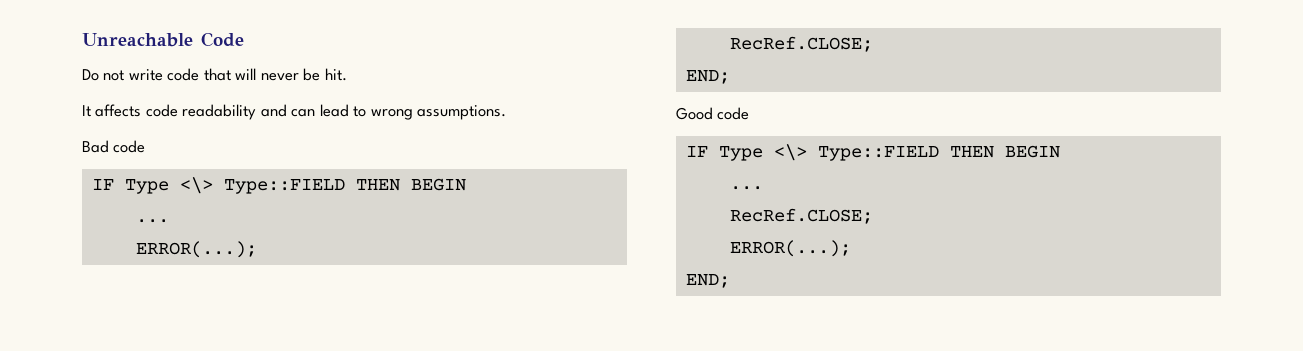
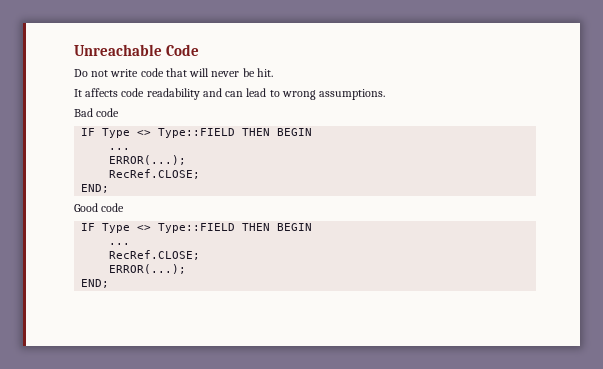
  Bad code
- IF Type <\> Type::FIELD THEN BEGIN
+ IF Type <> Type::FIELD THEN BEGIN
  Good code
- IF Type <\> Type::FIELD THEN BEGIN
+ IF Type <> Type::FIELD THEN BEGIN

